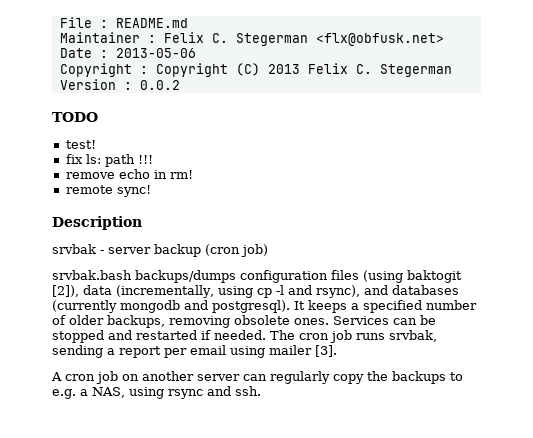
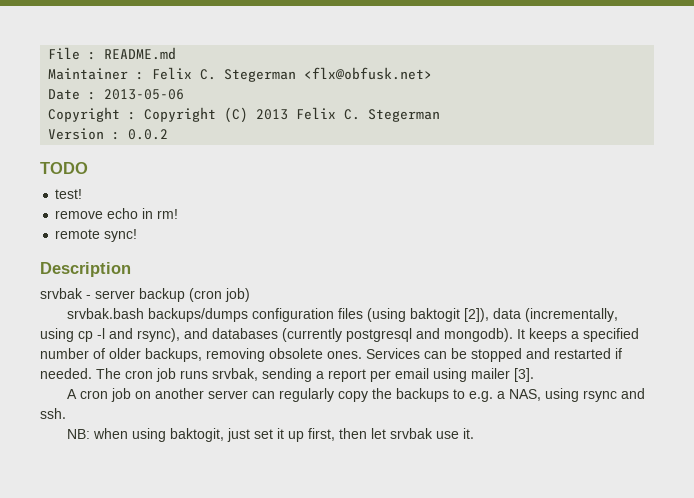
- fix ls: path !!!
- srvbak.bash backups/dumps configuration files (using baktogit [2]), data (incrementally, using cp -l and rsync), and databases (currently mongodb and postgresql).
+ srvbak.bash backups/dumps configuration files (using baktogit [2]), data (incrementally, using cp -l and rsync), and databases (currently postgresql and mongodb).
+ NB: when using baktogit, just set it up first, then let srvbak use it.

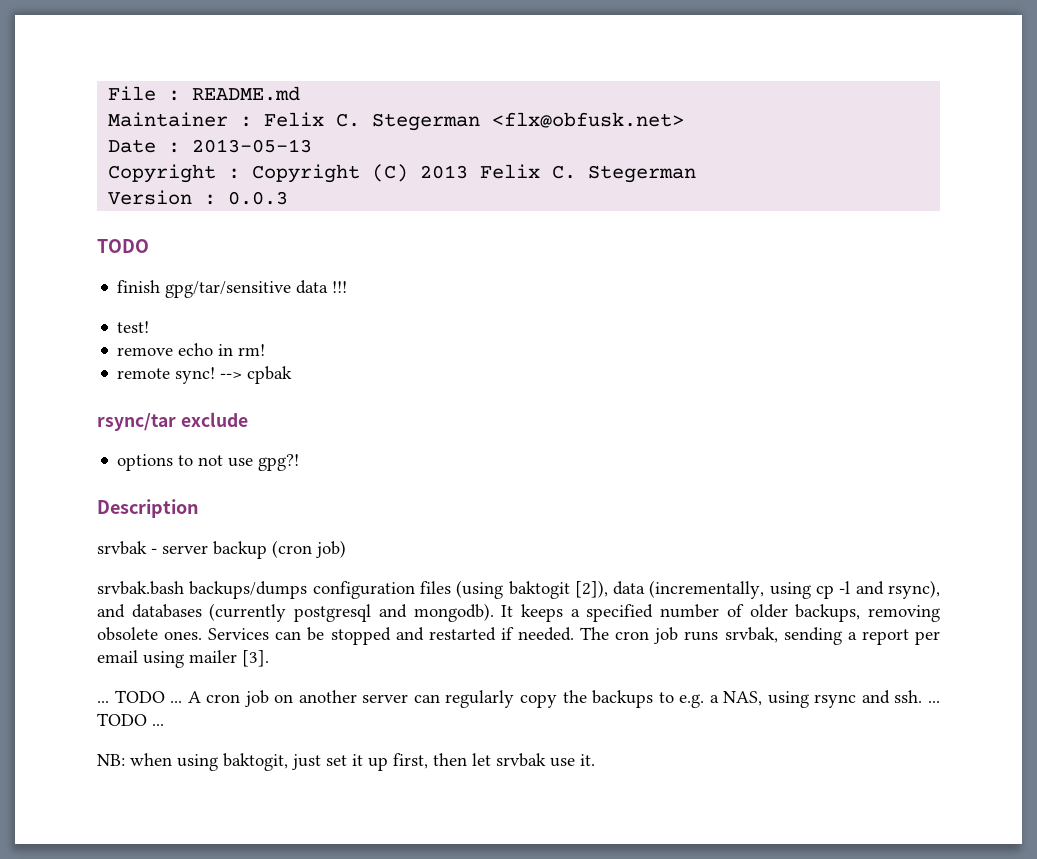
- Date : 2013-05-06
+ Date : 2013-05-13
- Version : 0.0.2
+ Version : 0.0.3
  TODO
+ finish gpg/tar/sensitive data !!!
+ --> cpbak
+ rsync/tar exclude
+ options to not use gpg?!
  The cron job runs srvbak, sending a report per email using mailer [3].
- A cron job on another server can regularly copy the backups to e.g. a NAS, using rsync and ssh.
+ ... TODO ... A cron job on another server can regularly copy the backups to e.g. a NAS, using rsync and ssh. ... TODO ...

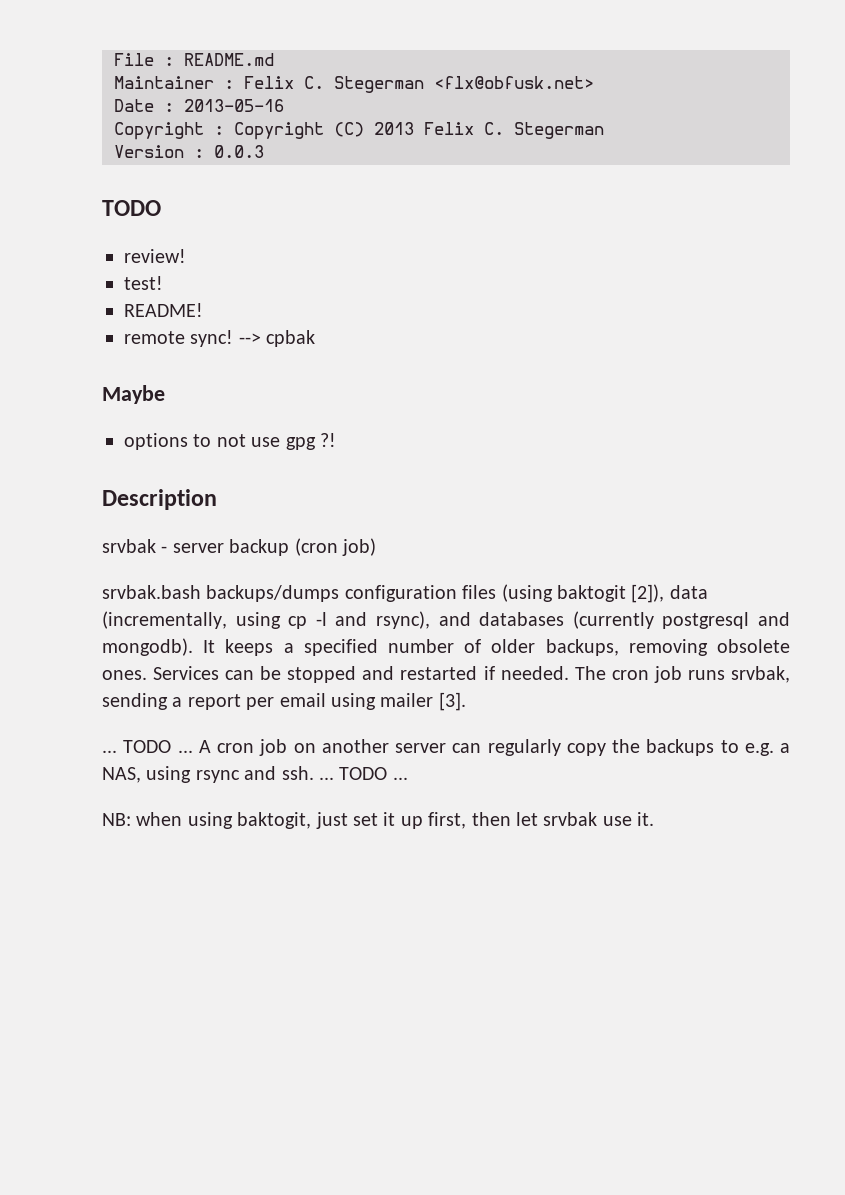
- Date : 2013-05-13
+ Date : 2013-05-16
- finish gpg/tar/sensitive data !!!
+ review!
  test!
- remove echo in rm!
+ README!
- rsync/tar exclude
+ Maybe
- options to not use gpg?!
+ options to not use gpg ?!

